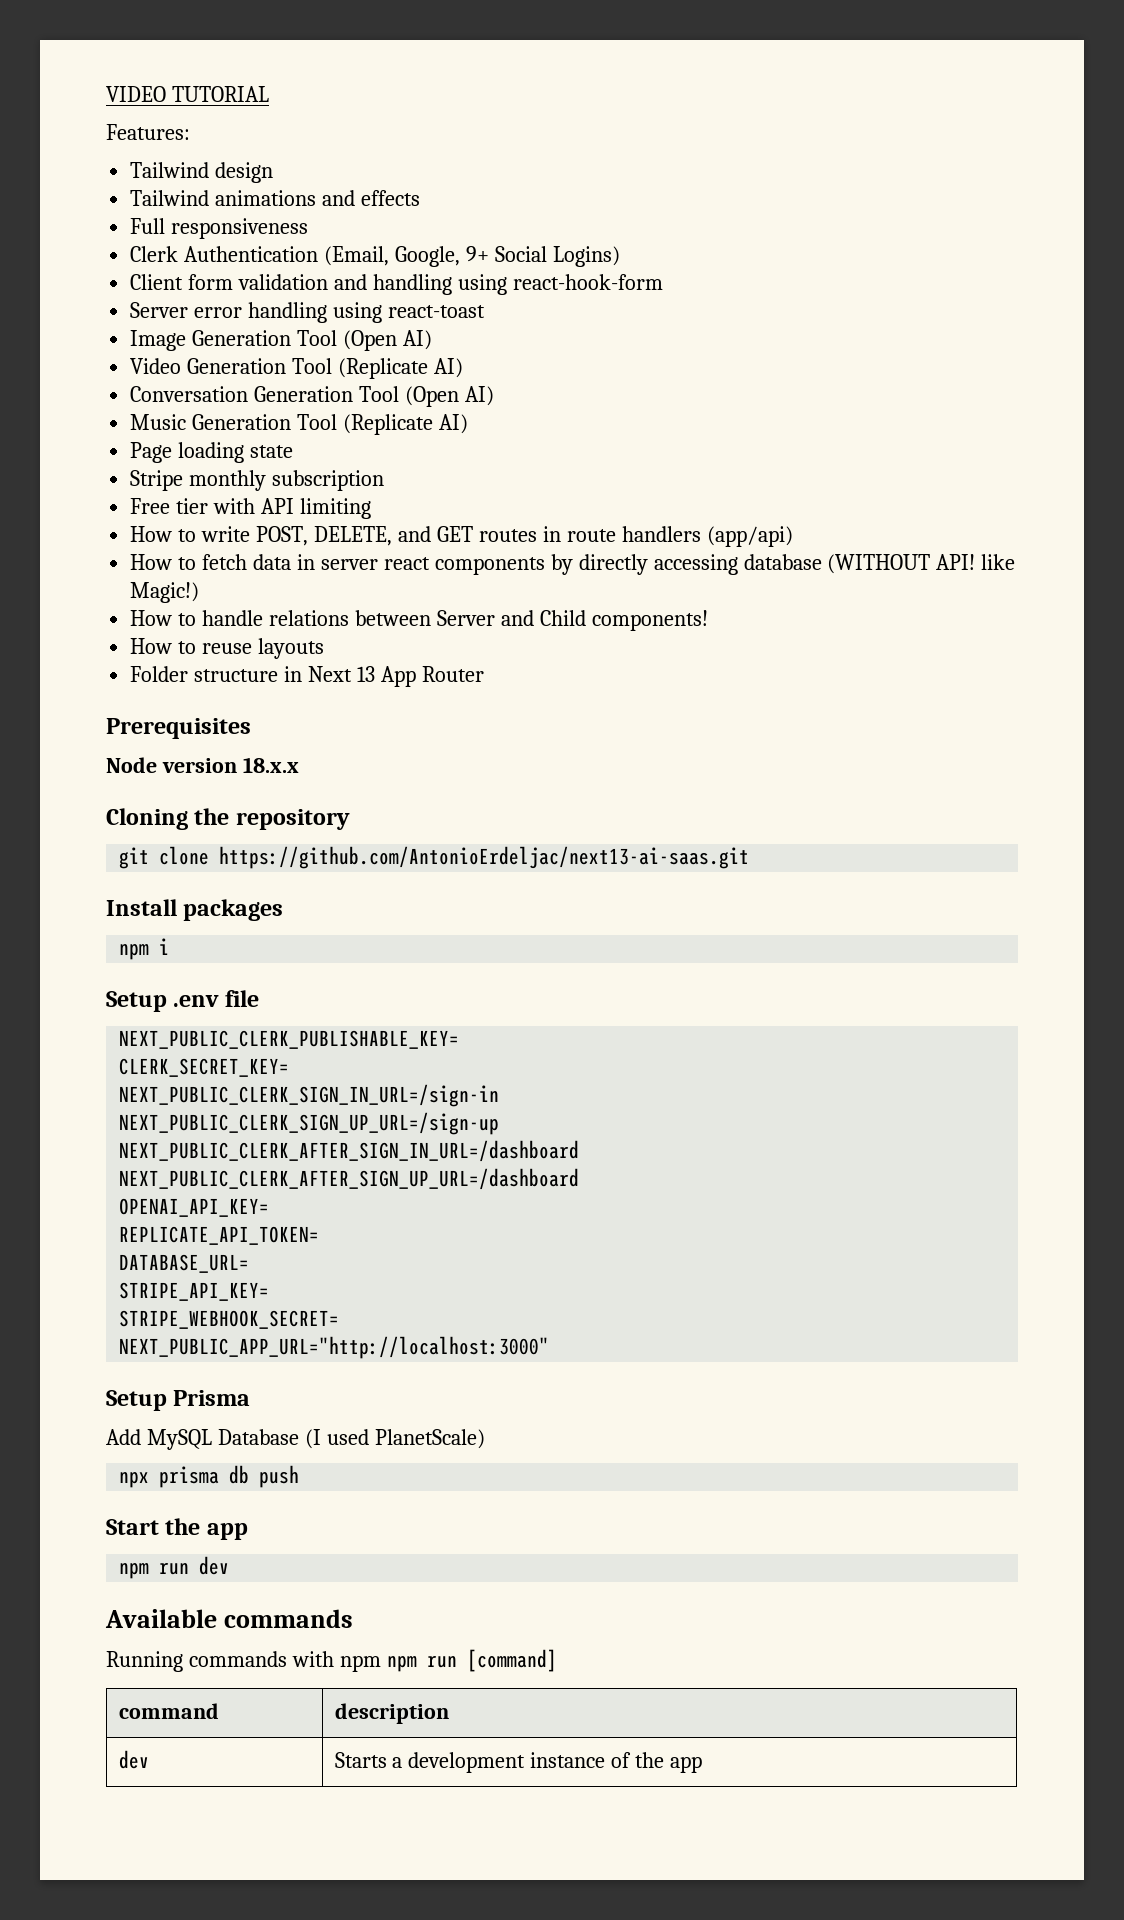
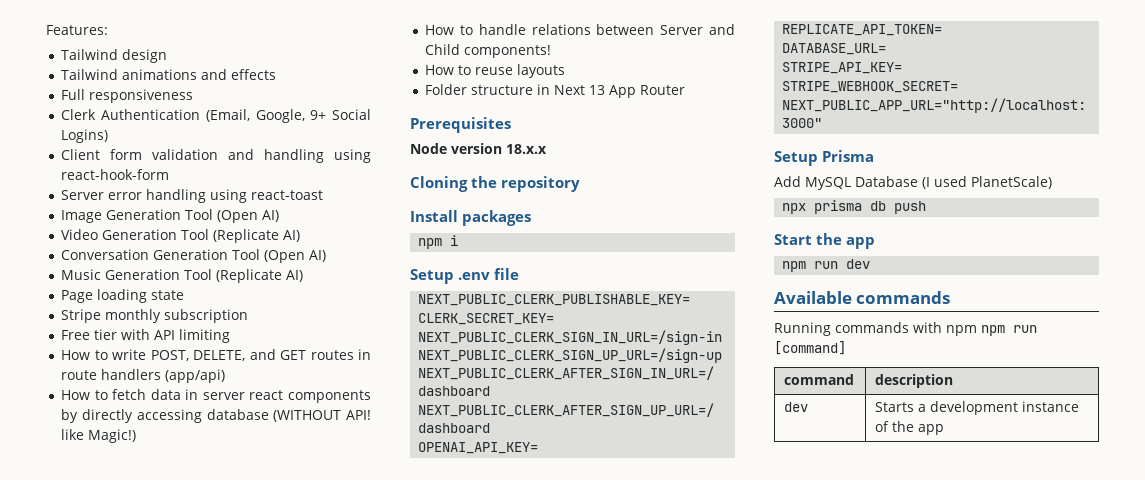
- VIDEO TUTORIAL
- git clone https://github.com/AntonioErdeljac/next13-ai-saas.git

